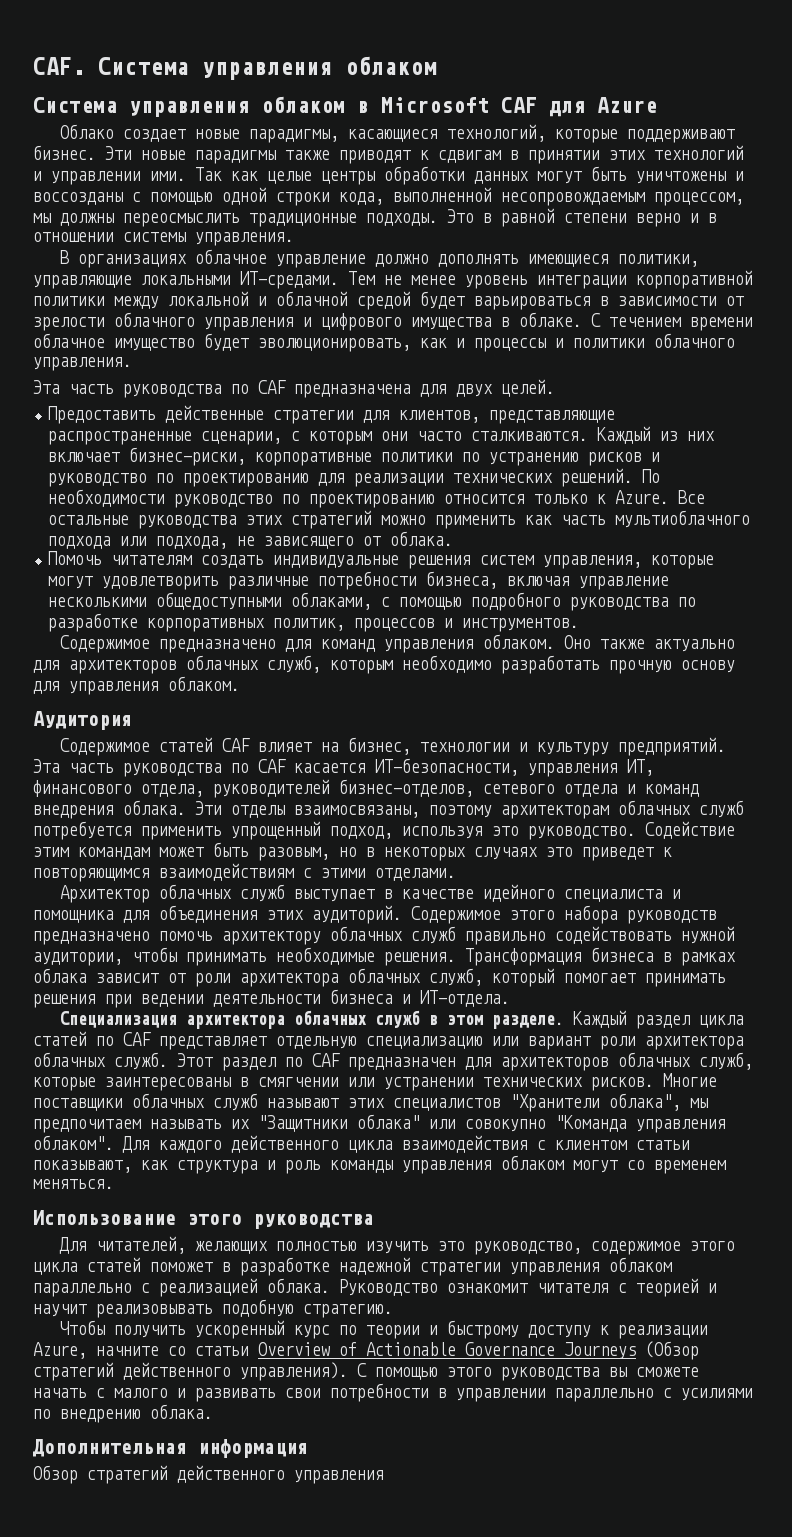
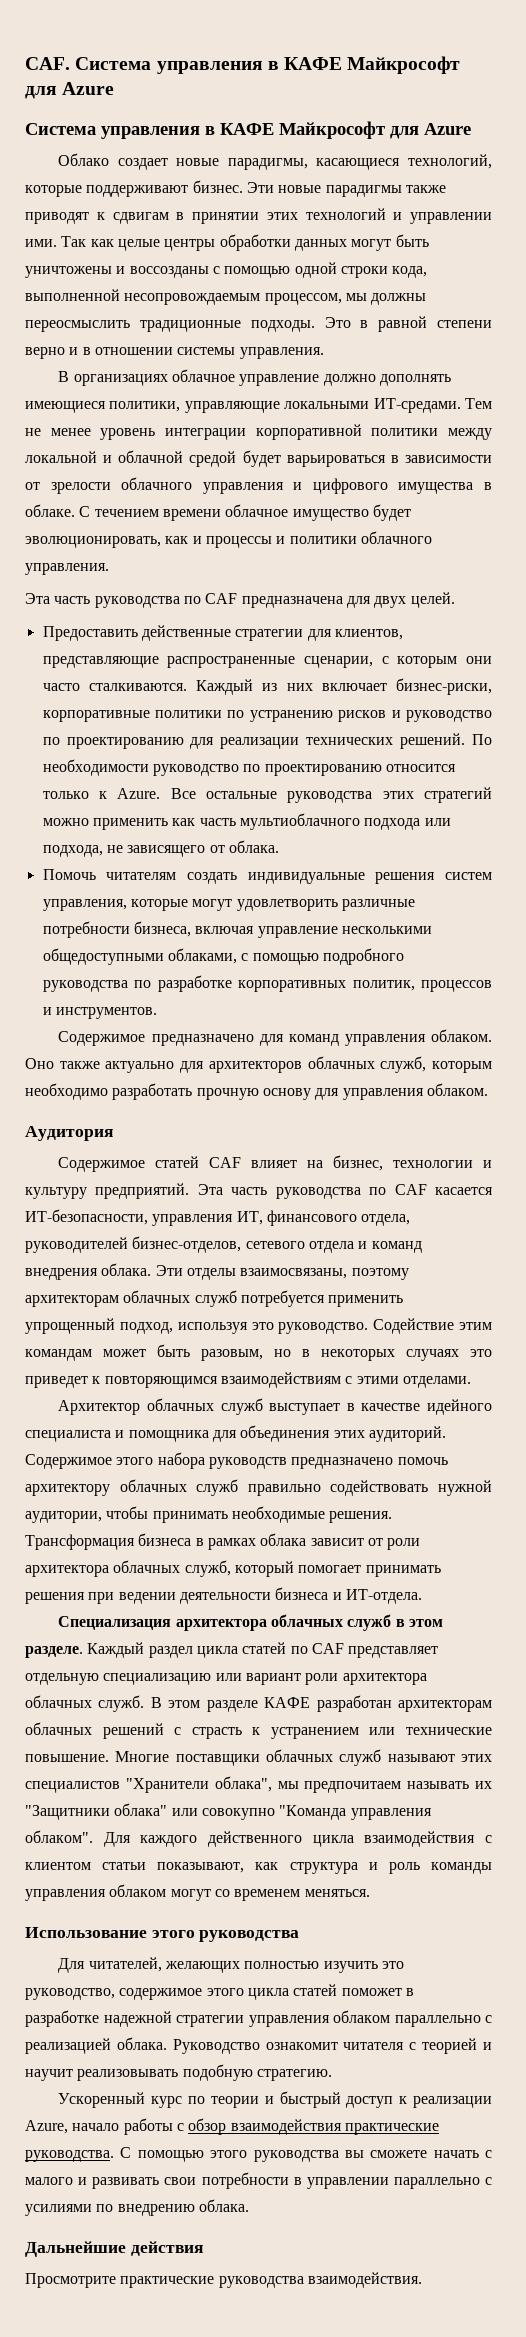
- CAF. Система управления облаком
- Система управления облаком в Microsoft CAF для Azure
+ CAF. Система управления в КАФЕ Майкрософт для Azure
+ Система управления в КАФЕ Майкрософт для Azure
- Этот раздел по CAF предназначен для архитекторов облачных служб, которые заинтересованы в смягчении или устранении технических рисков.
+ В этом разделе КАФЕ разработан архитекторам облачных решений с страсть к устранением или технические повышение.
- Чтобы получить ускоренный курс по теории и быстрому доступу к реализации Azure, начните со статьи Overview of Actionable Governance Journeys (Обзор стратегий действенного управления).
+ Ускоренный курс по теории и быстрый доступ к реализации Azure, начало работы с обзор взаимодействия практические руководства.
- Дополнительная информация
- Обзор стратегий действенного управления
+ Дальнейшие действия
+ Просмотрите практические руководства взаимодействия.

